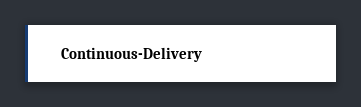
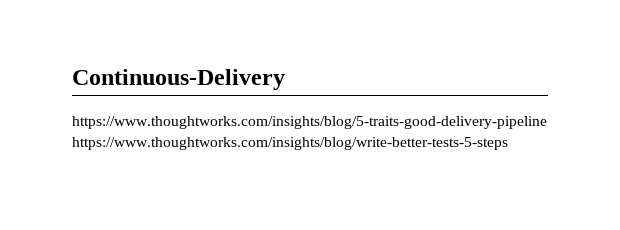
+ https://www.thoughtworks.com/insights/blog/5-traits-good-delivery-pipeline https://www.thoughtworks.com/insights/blog/write-better-tests-5-steps

